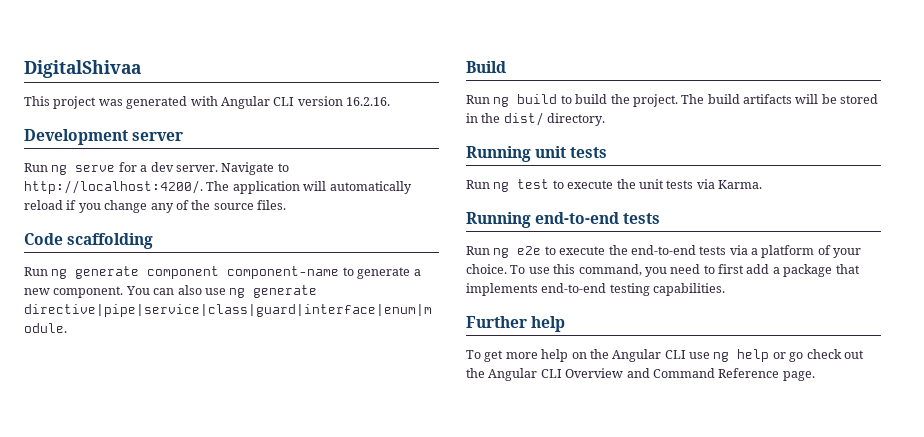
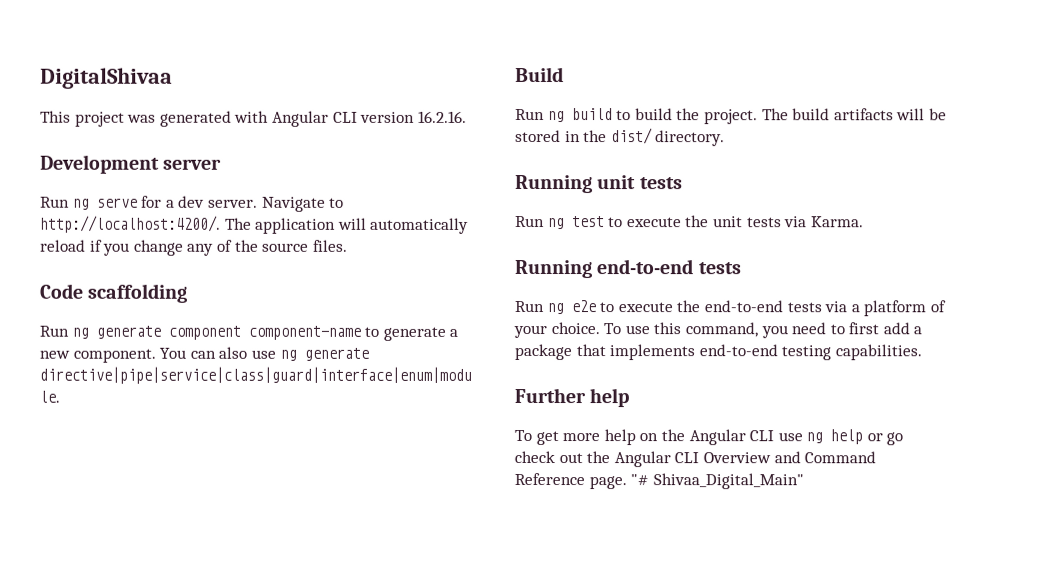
+ "# Shivaa_Digital_Main"

